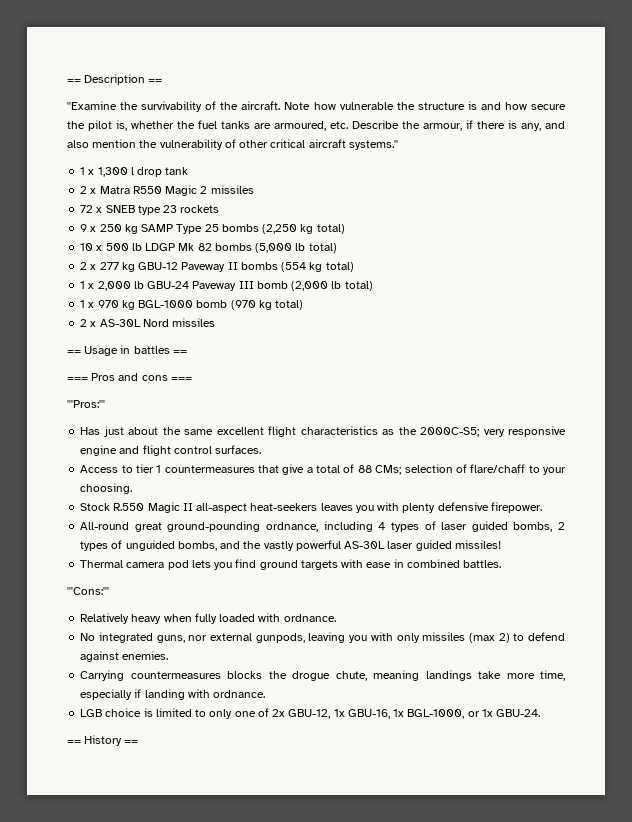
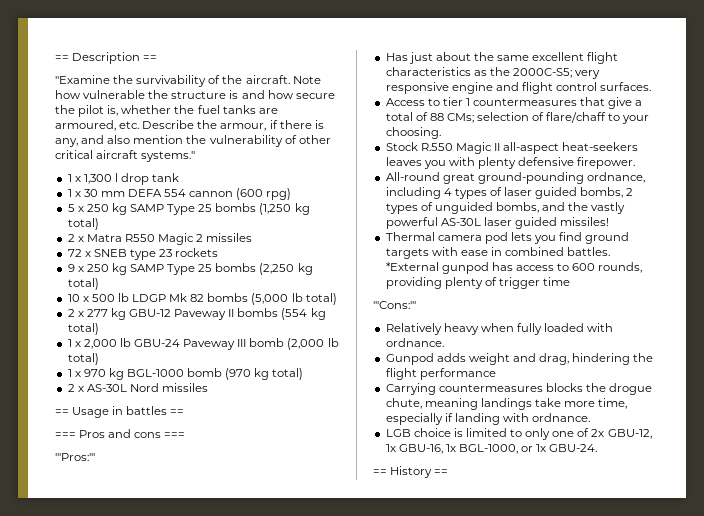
+ 1 x 30 mm DEFA 554 cannon (600 rpg)
+ 5 x 250 kg SAMP Type 25 bombs (1,250 kg total)
+ *External gunpod has access to 600 rounds, providing plenty of trigger time
- No integrated guns, nor external gunpods, leaving you with only missiles (max 2) to defend against enemies.
+ Gunpod adds weight and drag, hindering the flight performance

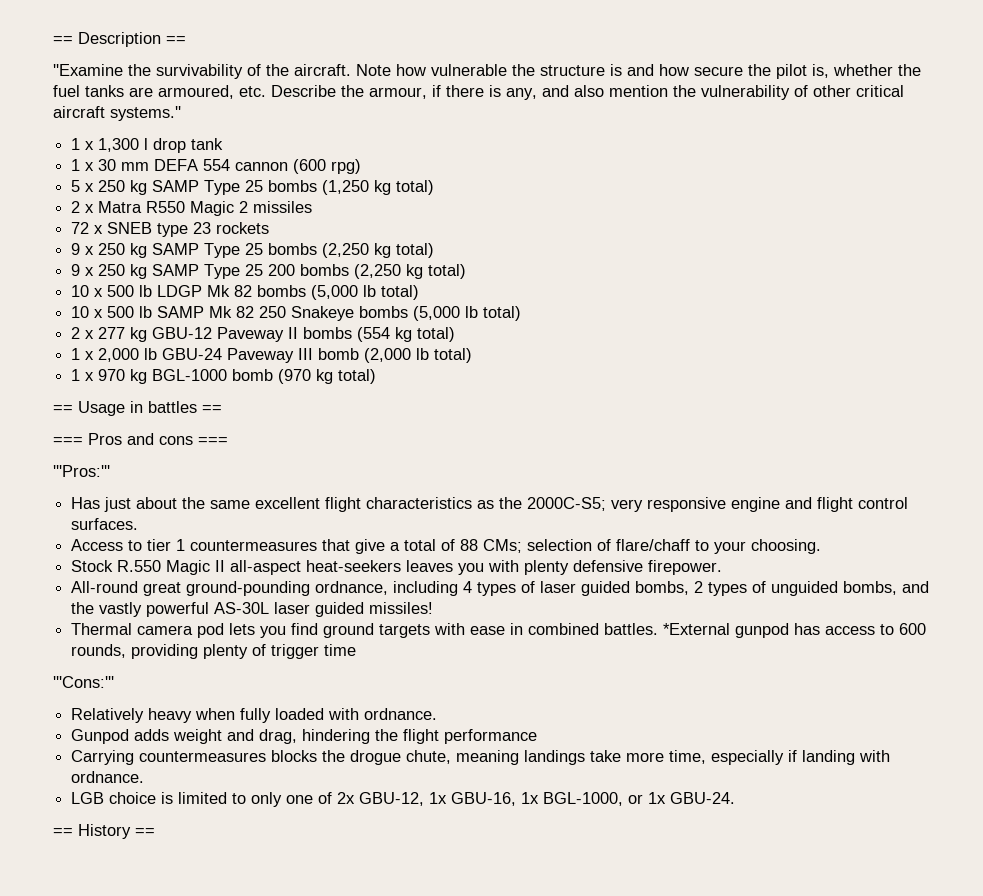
+ 9 x 250 kg SAMP Type 25 200 bombs (2,250 kg total)
+ 10 x 500 lb SAMP Mk 82 250 Snakeye bombs (5,000 lb total)
- 2 x AS-30L Nord missiles

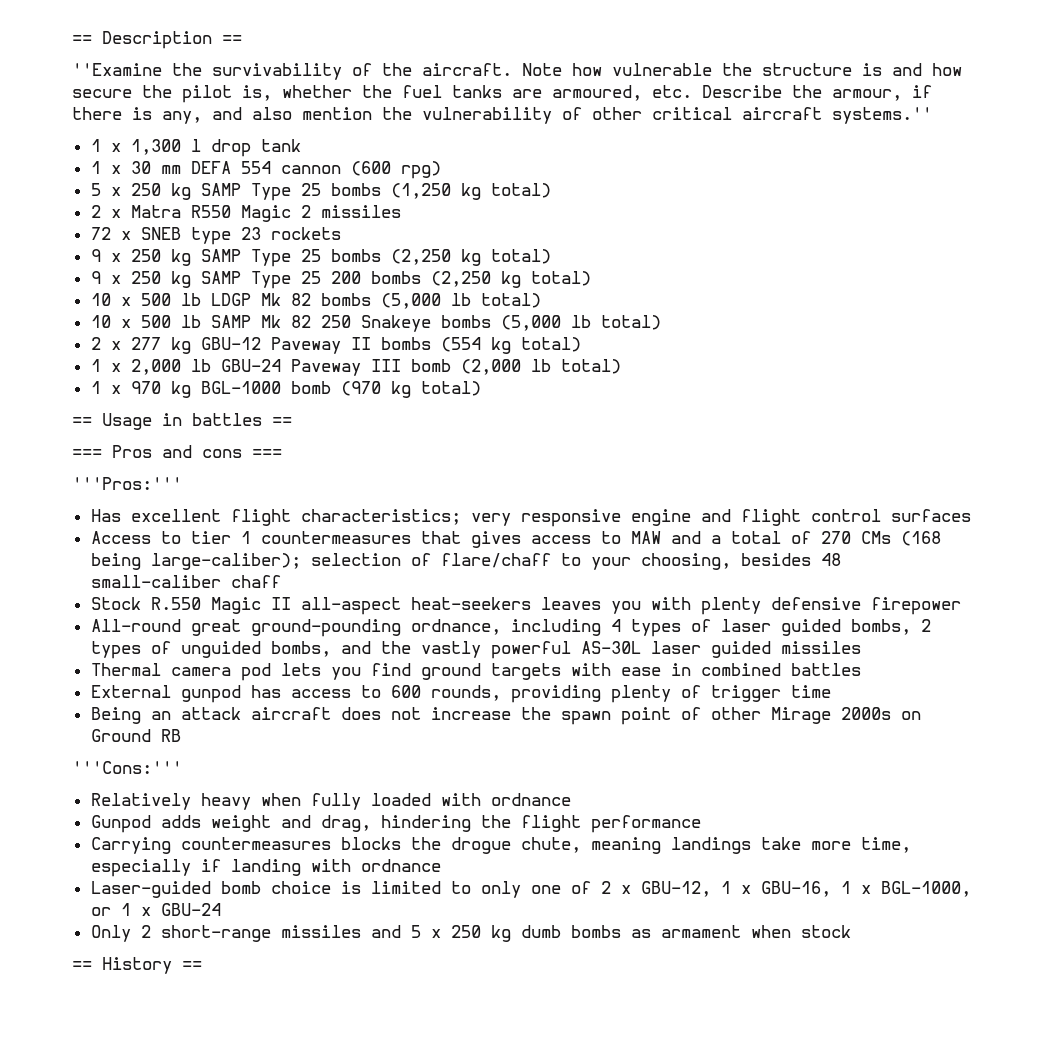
- Has just about the same excellent flight characteristics as the 2000C-S5; very responsive engine and flight control surfaces.
+ Has excellent flight characteristics; very responsive engine and flight control surfaces
- Access to tier 1 countermeasures that give a total of 88 CMs; selection of flare/chaff to your choosing.
+ Access to tier 1 countermeasures that gives access to MAW and a total of 270 CMs (168 being large-caliber); selection of flare/chaff to your choosing, besides 48 small-caliber chaff
- Stock R.550 Magic II all-aspect heat-seekers leaves you with plenty defensive firepower.
+ Stock R.550 Magic II all-aspect heat-seekers leaves you with plenty defensive firepower
- All-round great ground-pounding ordnance, including 4 types of laser guided bombs, 2 types of unguided bombs, and the vastly powerful AS-30L laser guided missiles!
+ All-round great ground-pounding ordnance, including 4 types of laser guided bombs, 2 types of unguided bombs, and the vastly powerful AS-30L laser guided missiles
- Thermal camera pod lets you find ground targets with ease in combined battles. *External gunpod has access to 600 rounds, providing plenty of trigger time
+ Thermal camera pod lets you find ground targets with ease in combined battles
+ External gunpod has access to 600 rounds, providing plenty of trigger time
+ Being an attack aircraft does not increase the spawn point of other Mirage 2000s on Ground RB
- Relatively heavy when fully loaded with ordnance.
+ Relatively heavy when fully loaded with ordnance
- Carrying countermeasures blocks the drogue chute, meaning landings take more time, especially if landing with ordnance.
- LGB choice is limited to only one of 2x GBU-12, 1x GBU-16, 1x BGL-1000, or 1x GBU-24.
+ Carrying countermeasures blocks the drogue chute, meaning landings take more time, especially if landing with ordnance
+ Laser-guided bomb choice is limited to only one of 2 x GBU-12, 1 x GBU-16, 1 x BGL-1000, or 1 x GBU-24
+ Only 2 short-range missiles and 5 x 250 kg dumb bombs as armament when stock

